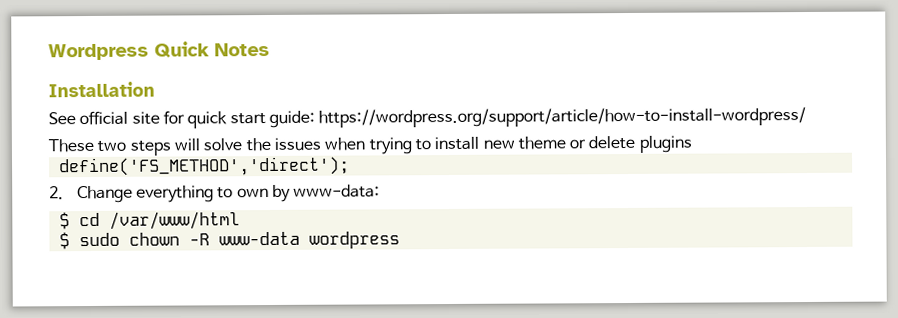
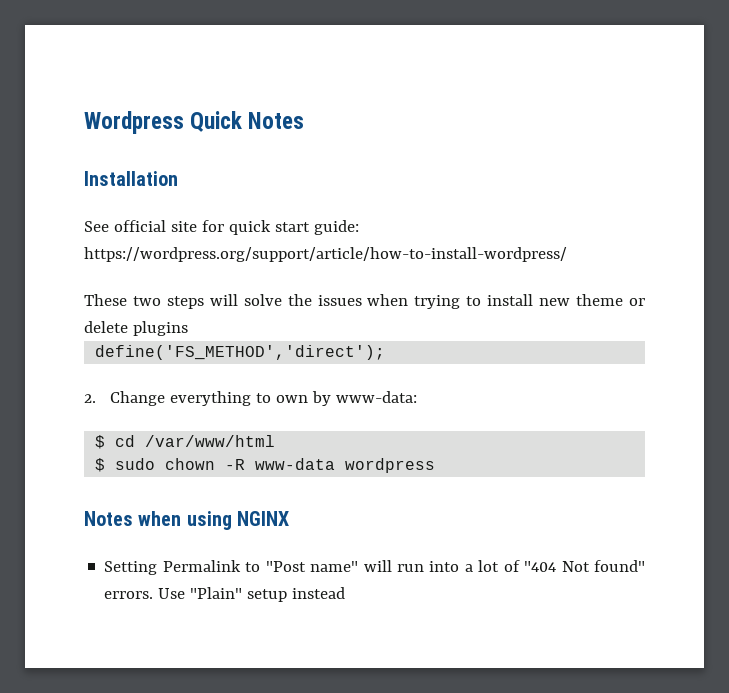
+ Notes when using NGINX
+ Setting Permalink to "Post name" will run into a lot of "404 Not found" errors. Use "Plain" setup instead

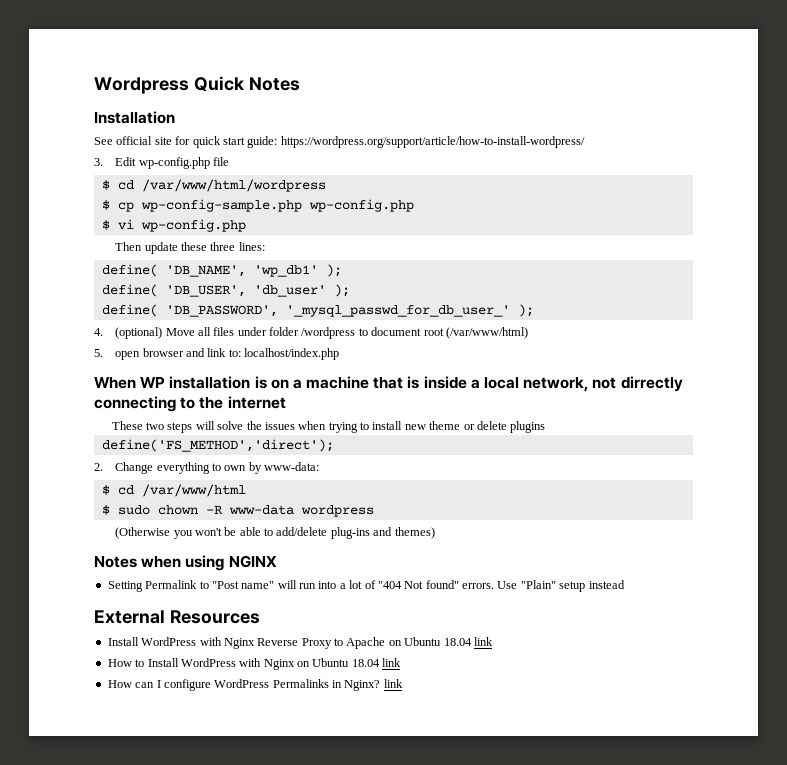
+ 3. Edit wp-config.php file
+ $ cd /var/www/html/wordpress
+ $ cp wp-config-sample.php wp-config.php
+ $ vi wp-config.php
+ Then update these three lines:
+ define( 'DB_NAME', 'wp_db1' );
+ define( 'DB_USER', 'db_user' );
+ define( 'DB_PASSWORD', '_mysql_passwd_for_db_user_' );
+ 4. (optional) Move all files under folder /wordpress to document root (/var/www/html)
+ 5. open browser and link to: localhost/index.php
+ When WP installation is on a machine that is inside a local network, not dirrectly connecting to the internet
+ (Otherwise you won't be able to add/delete plug-ins and themes)
+ External Resources
+ Install WordPress with Nginx Reverse Proxy to Apache on Ubuntu 18.04 link
+ How to Install WordPress with Nginx on Ubuntu 18.04 link
+ How can I configure WordPress Permalinks in Nginx? link

